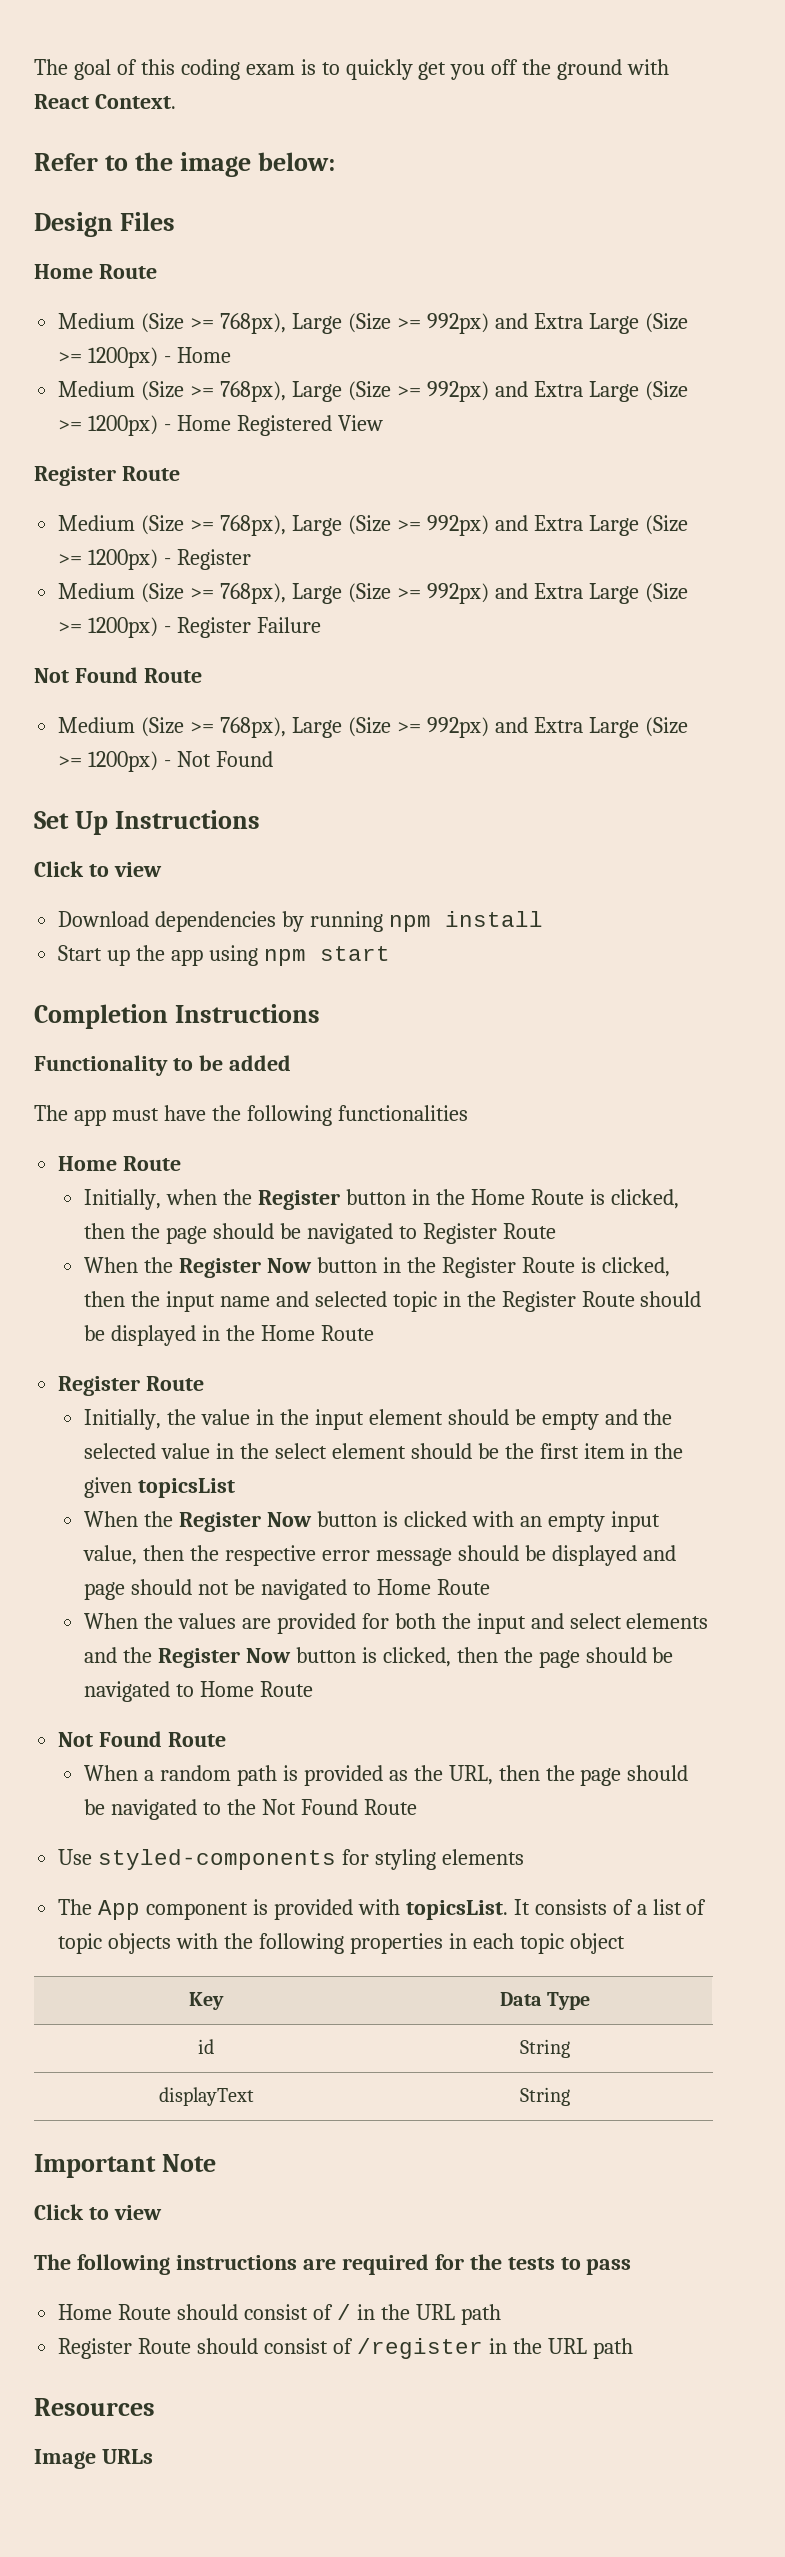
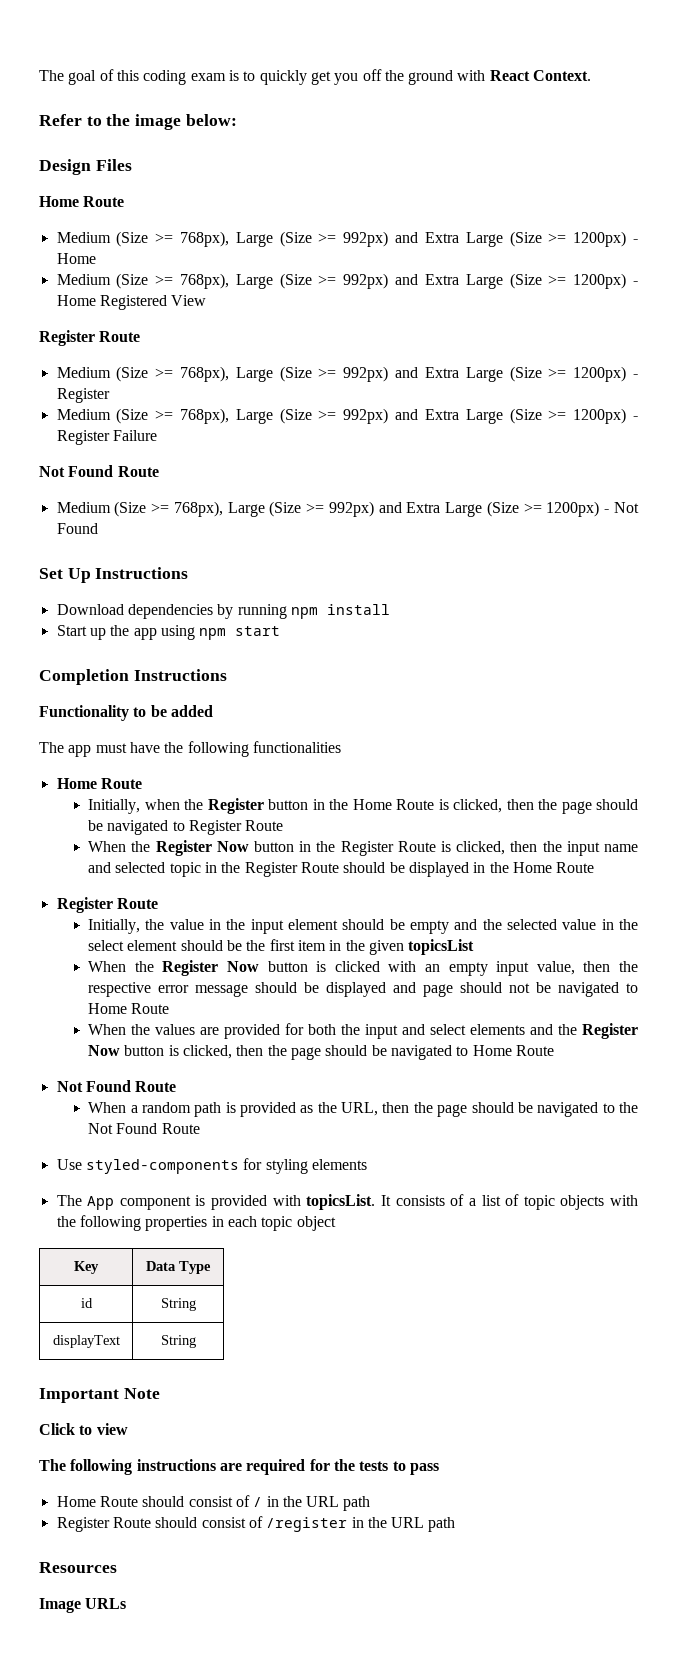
  Set Up Instructions
- Click to view

